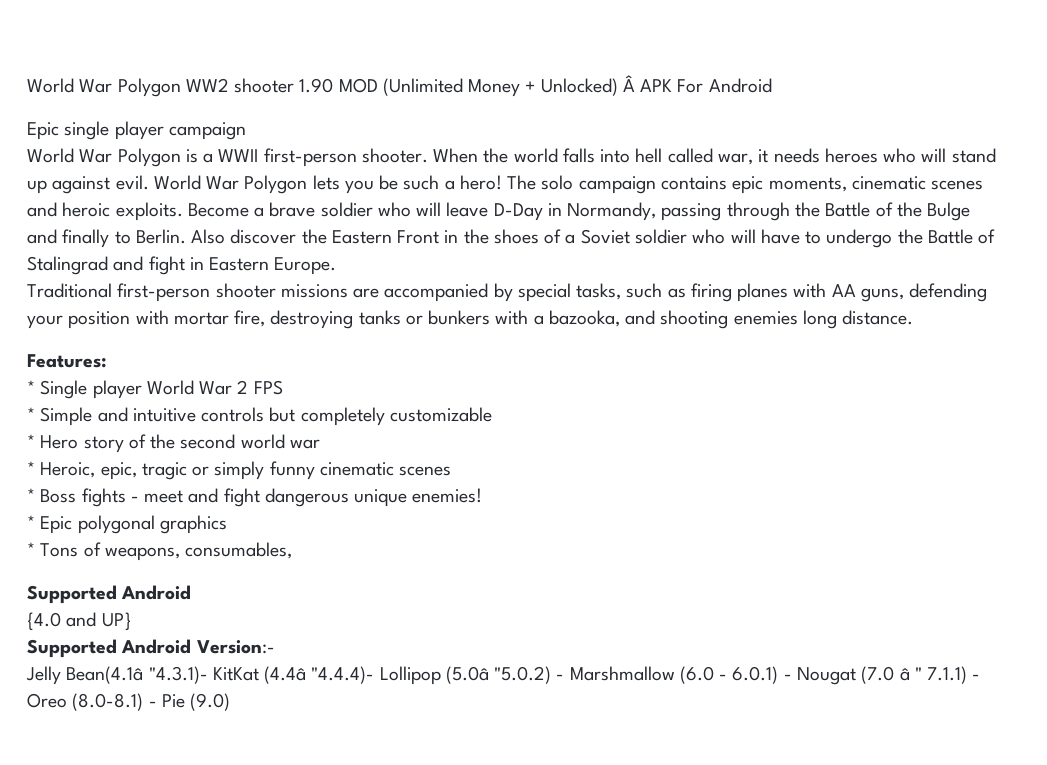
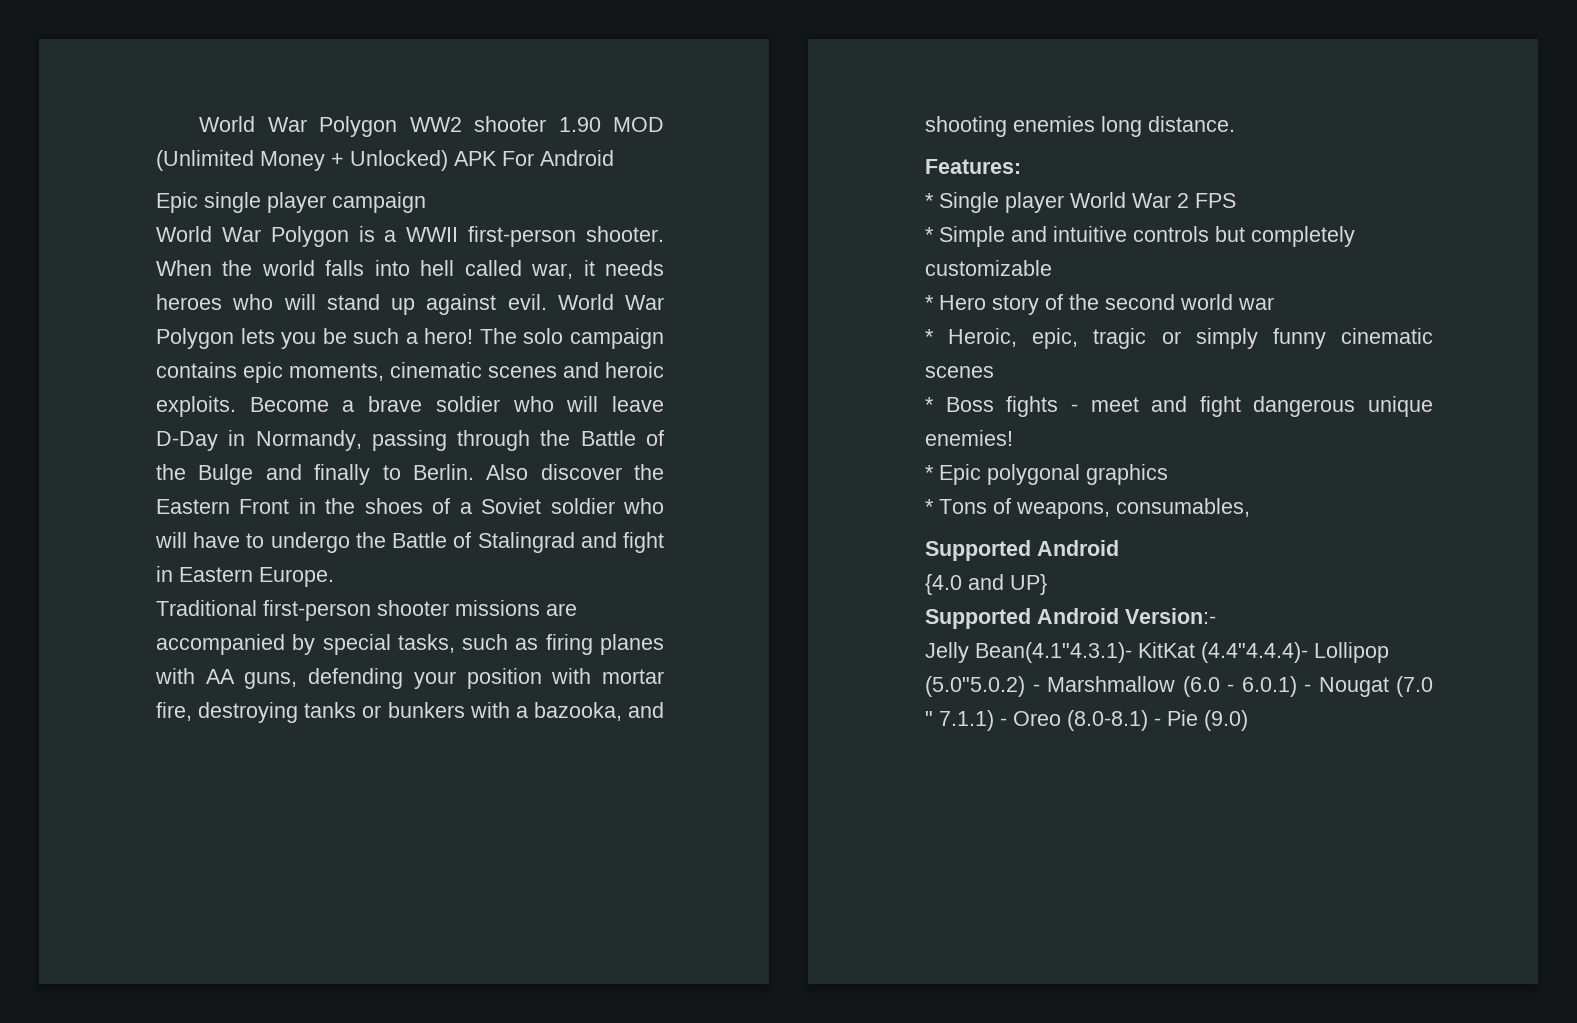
- World War Polygon WW2 shooter 1.90 MOD (Unlimited Money + Unlocked) Â APK For Android
+ World War Polygon WW2 shooter 1.90 MOD (Unlimited Money + Unlocked) APK For Android
- Jelly Bean(4.1â "4.3.1)- KitKat (4.4â "4.4.4)- Lollipop (5.0â "5.0.2) - Marshmallow (6.0 - 6.0.1) - Nougat (7.0 â " 7.1.1) - Oreo (8.0-8.1) - Pie (9.0)
+ Jelly Bean(4.1"4.3.1)- KitKat (4.4"4.4.4)- Lollipop (5.0"5.0.2) - Marshmallow (6.0 - 6.0.1) - Nougat (7.0 " 7.1.1) - Oreo (8.0-8.1) - Pie (9.0)

